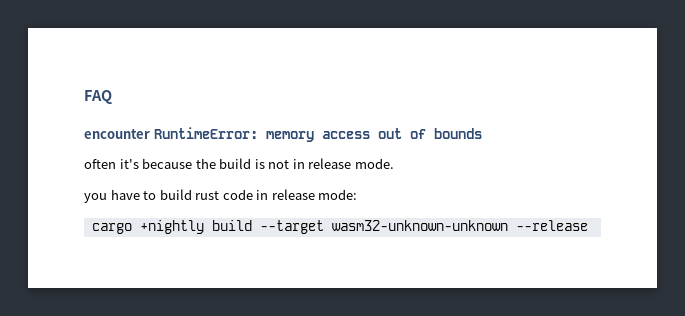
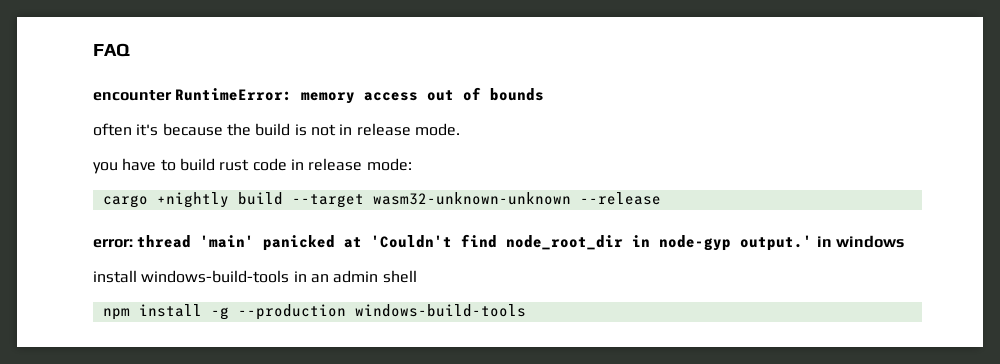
+ error: thread 'main' panicked at 'Couldn't find node_root_dir in node-gyp output.' in windows
+ install windows-build-tools in an admin shell
+ npm install -g --production windows-build-tools

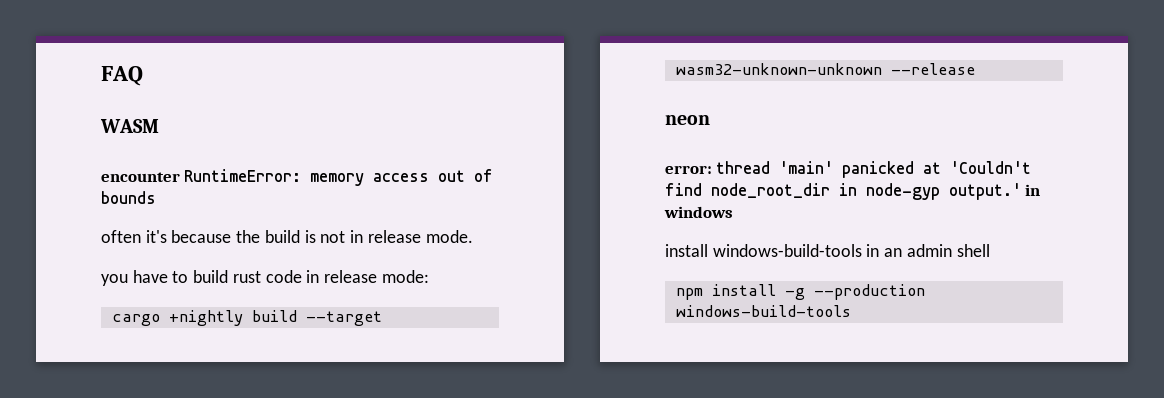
+ WASM
+ neon

